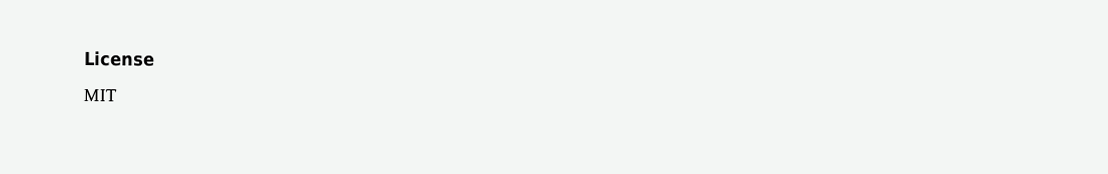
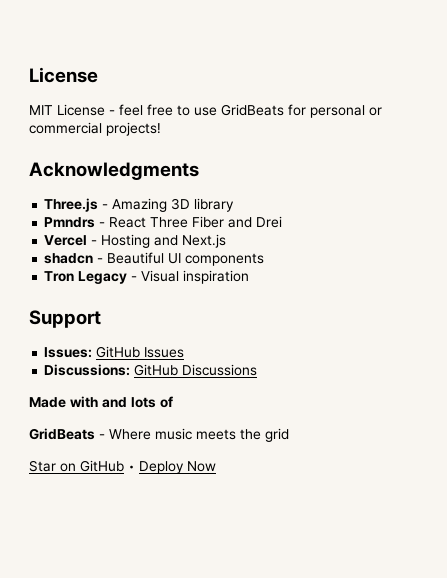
- MIT
+ MIT License - feel free to use GridBeats for personal or commercial projects!
+ Acknowledgments
+ Three.js - Amazing 3D library
+ Pmndrs - React Three Fiber and Drei
+ Vercel - Hosting and Next.js
+ shadcn - Beautiful UI components
+ Tron Legacy - Visual inspiration
+ Support
+ Issues: GitHub Issues
+ Discussions: GitHub Discussions
+ Made with and lots of
+ GridBeats - Where music meets the grid
+ Star on GitHub • Deploy Now

